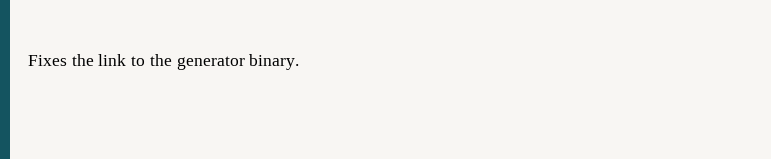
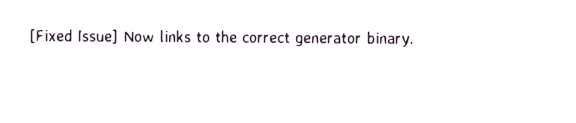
- Fixes the link to the generator binary.
+ [Fixed Issue] Now links to the correct generator binary.

